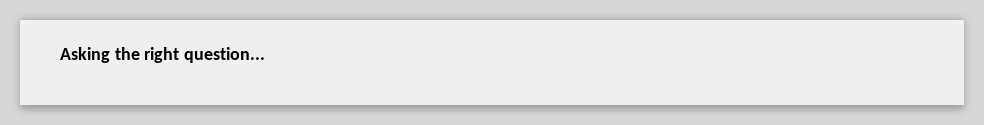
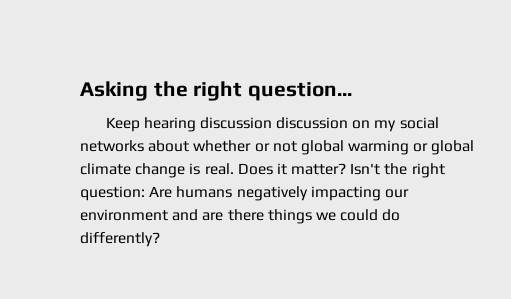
+ Keep hearing discussion discussion on my social networks about whether or not global warming or global climate change is real. Does it matter? Isn't the right question: Are humans negatively impacting our environment and are there things we could do differently?

